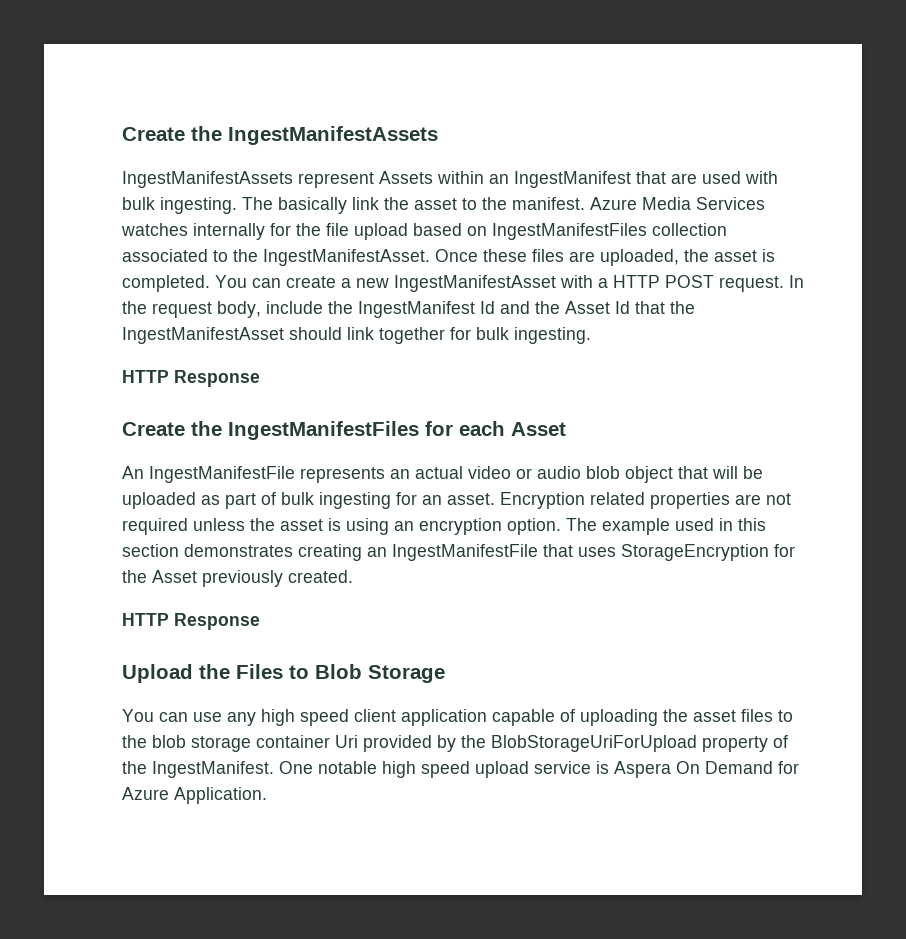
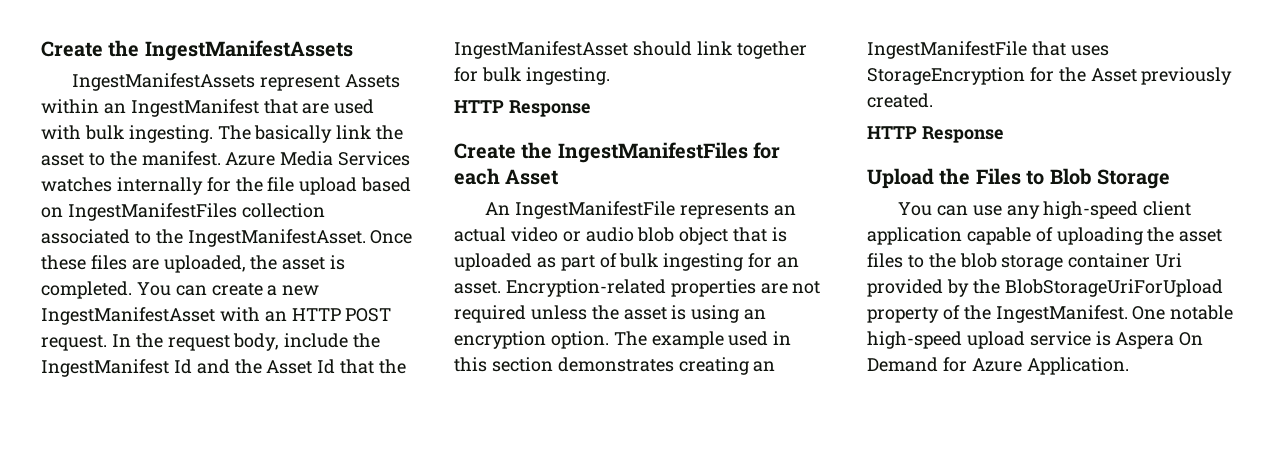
- You can create a new IngestManifestAsset with a HTTP POST request.
+ You can create a new IngestManifestAsset with an HTTP POST request.
- An IngestManifestFile represents an actual video or audio blob object that will be uploaded as part of bulk ingesting for an asset.
+ An IngestManifestFile represents an actual video or audio blob object that is uploaded as part of bulk ingesting for an asset.
- Encryption related properties are not required unless the asset is using an encryption option.
+ Encryption-related properties are not required unless the asset is using an encryption option.
- You can use any high speed client application capable of uploading the asset files to the blob storage container Uri provided by the BlobStorageUriForUpload property of the IngestManifest.
+ You can use any high-speed client application capable of uploading the asset files to the blob storage container Uri provided by the BlobStorageUriForUpload property of the IngestManifest.
- One notable high speed upload service is Aspera On Demand for Azure Application.
+ One notable high-speed upload service is Aspera On Demand for Azure Application.

